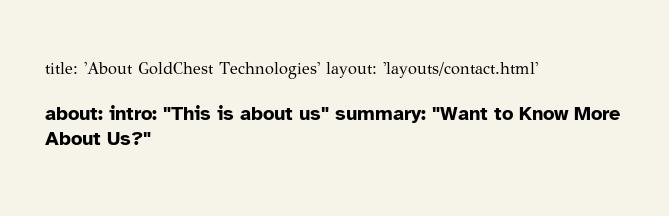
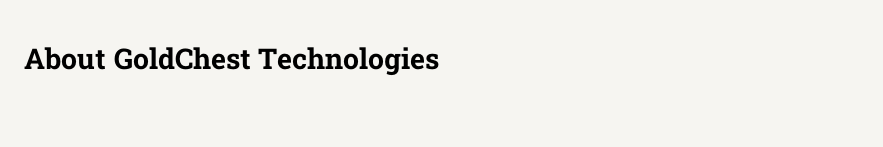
- title: 'About GoldChest Technologies' layout: 'layouts/contact.html'
- about: intro: "This is about us" summary: "Want to Know More About Us?"
+ About GoldChest Technologies

